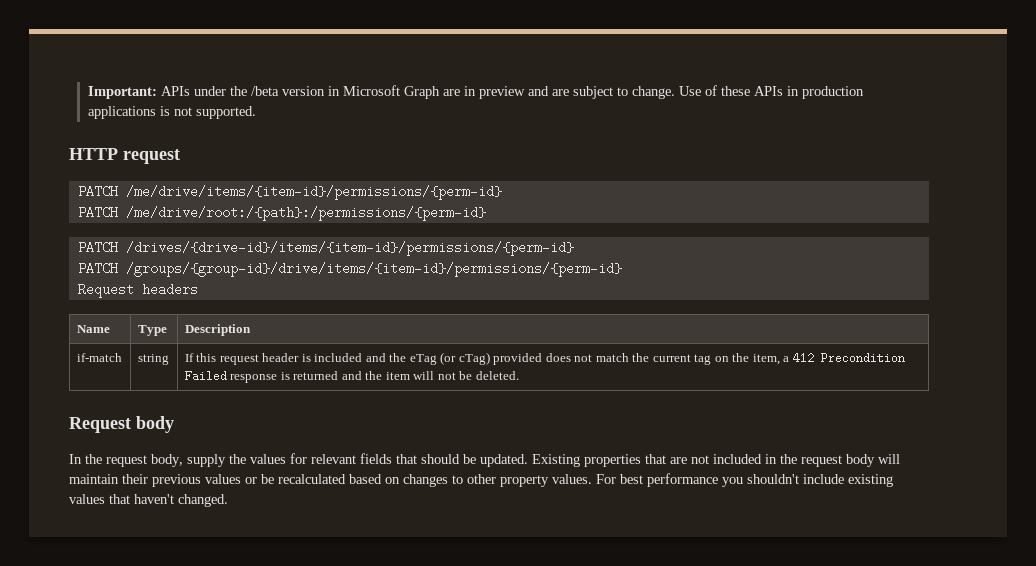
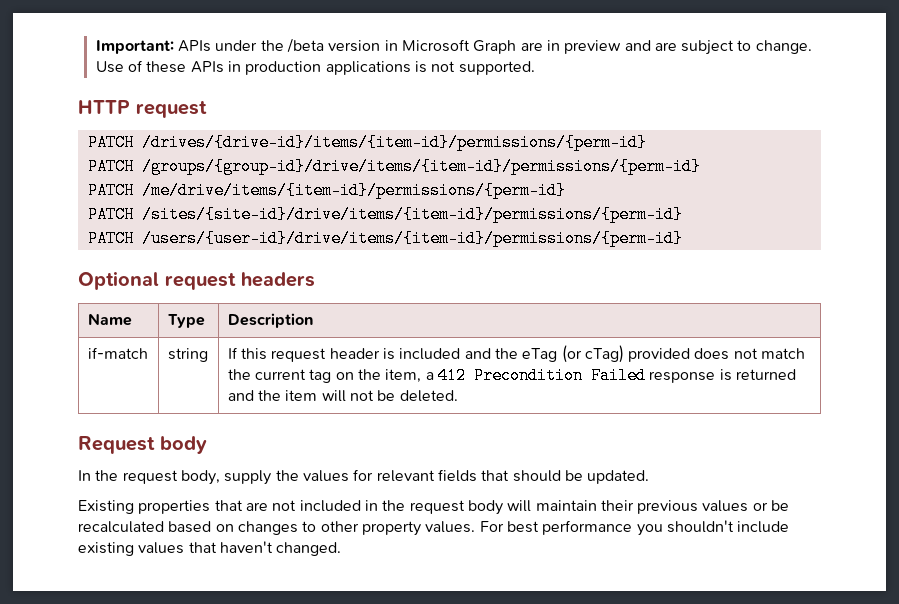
- PATCH /me/drive/items/{item-id}/permissions/{perm-id}
- PATCH /me/drive/root:/{path}:/permissions/{perm-id}
- Request headers
+ PATCH /me/drive/items/{item-id}/permissions/{perm-id}
+ PATCH /sites/{site-id}/drive/items/{item-id}/permissions/{perm-id}
+ PATCH /users/{user-id}/drive/items/{item-id}/permissions/{perm-id}
+ Optional request headers
- In the request body, supply the values for relevant fields that should be updated. Existing properties that are not included in the request body will maintain their previous values or be recalculated based on changes to other property values.
+ In the request body, supply the values for relevant fields that should be updated.
+ Existing properties that are not included in the request body will maintain their previous values or be recalculated based on changes to other property values.

